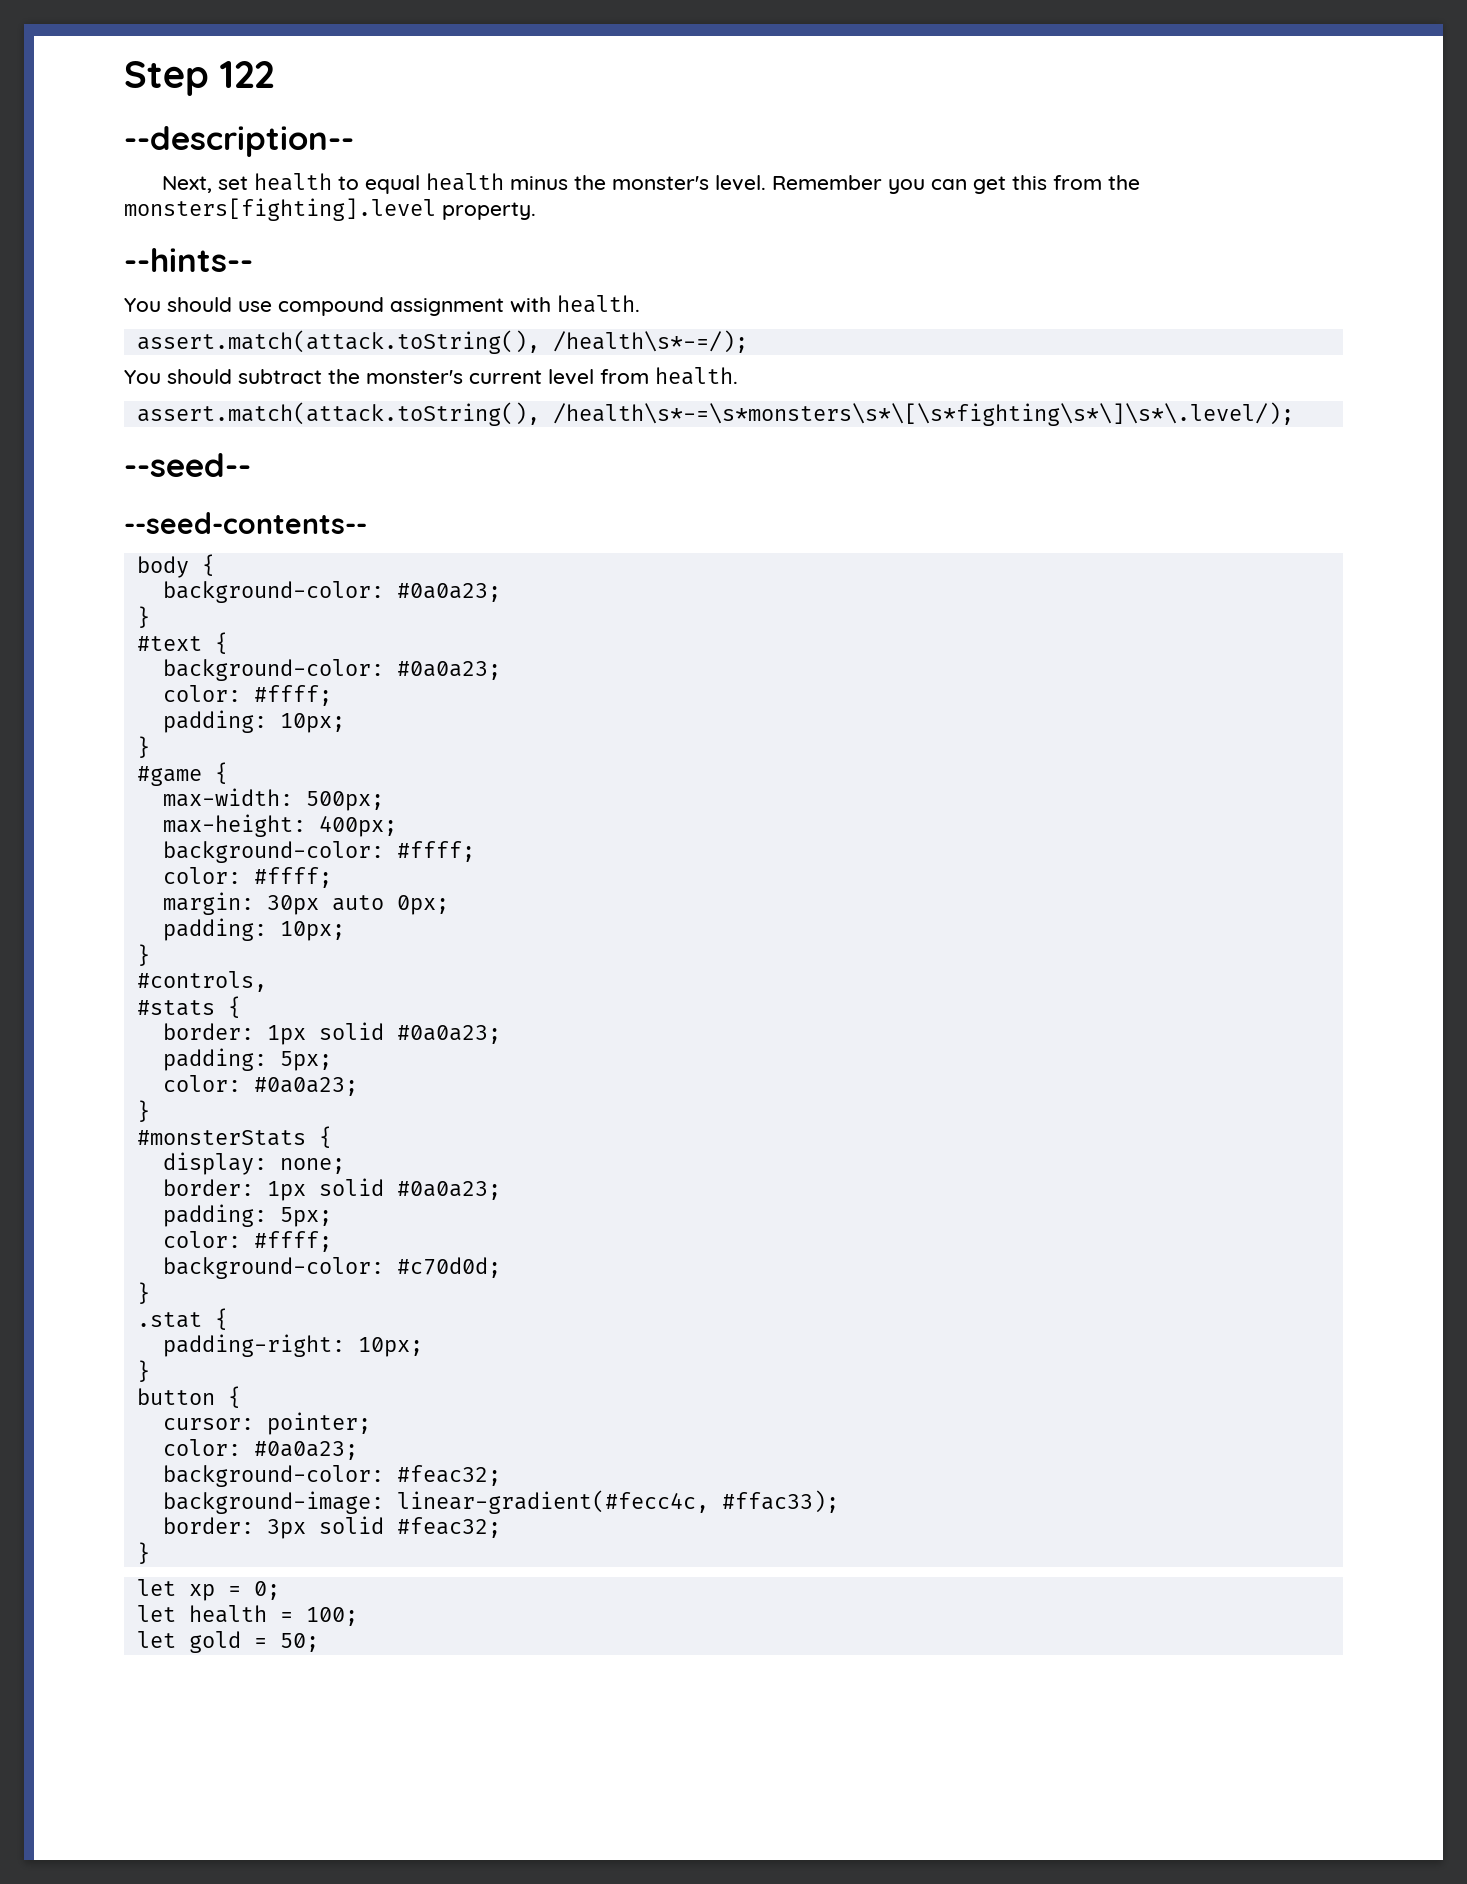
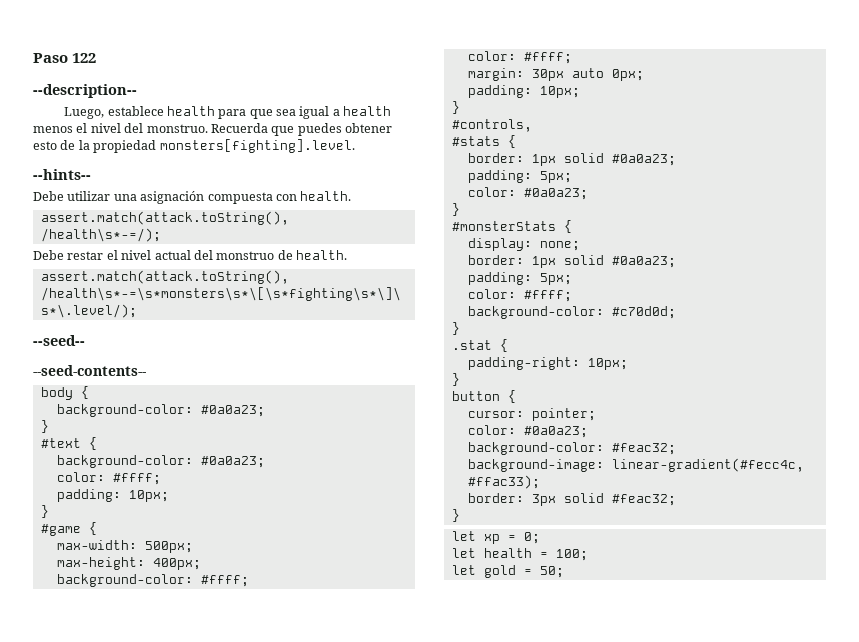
- Step 122
+ Paso 122
- Next, set health to equal health minus the monster's level. Remember you can get this from the monsters[fighting].level property.
+ Luego, establece health para que sea igual a health menos el nivel del monstruo. Recuerda que puedes obtener esto de la propiedad monsters[fighting].level.
  --hints--
- You should use compound assignment with health.
+ Debe utilizar una asignación compuesta con health.
  assert.match(attack.toString(), /health\s*-=/);
- You should subtract the monster's current level from health.
+ Debe restar el nivel actual del monstruo de health.

